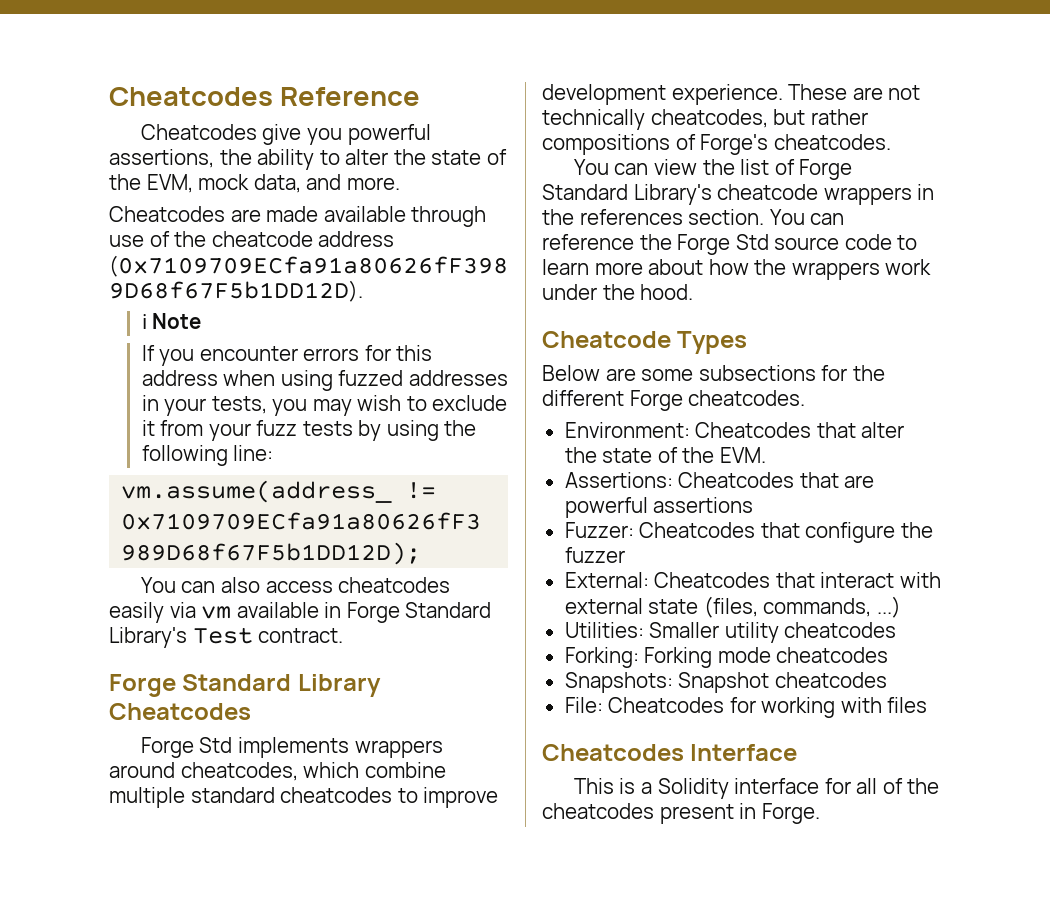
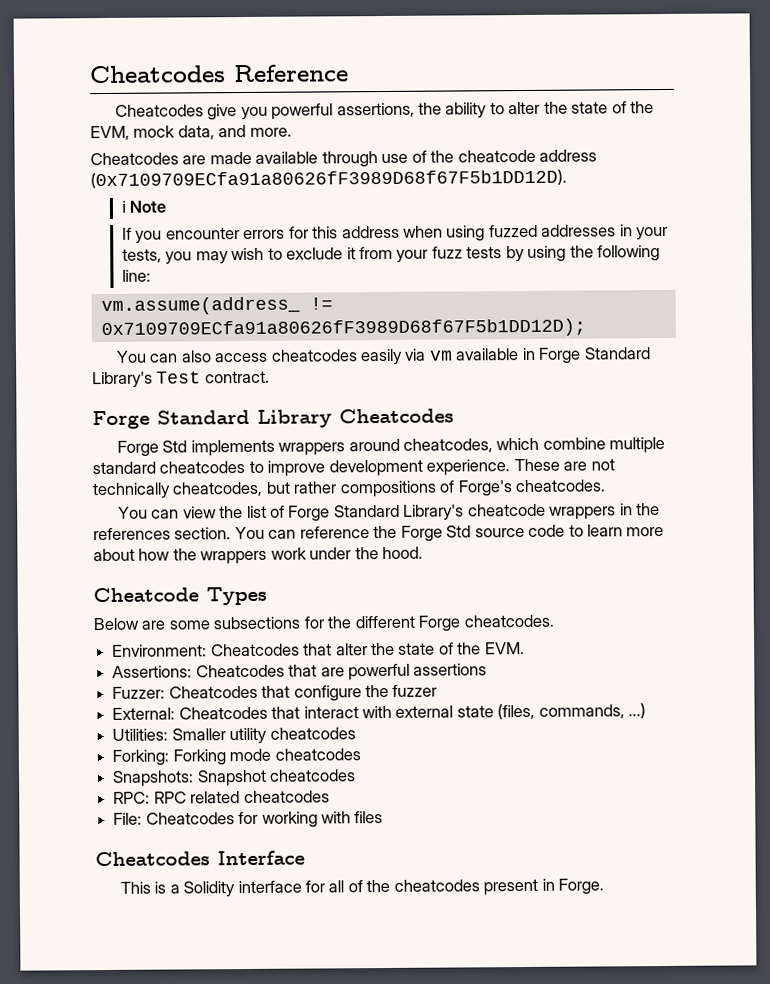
+ RPC: RPC related cheatcodes

